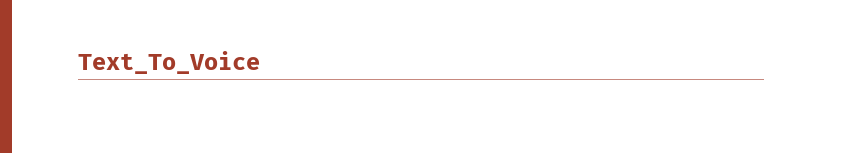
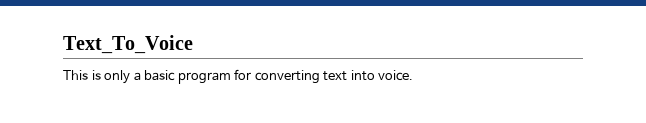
+ This is only a basic program for converting text into voice.

